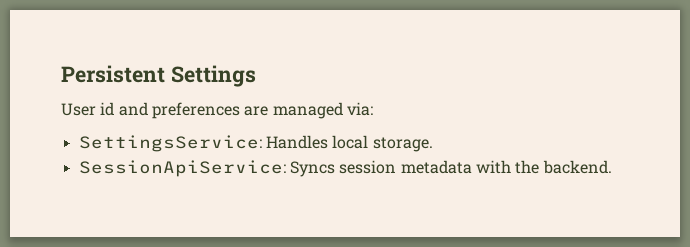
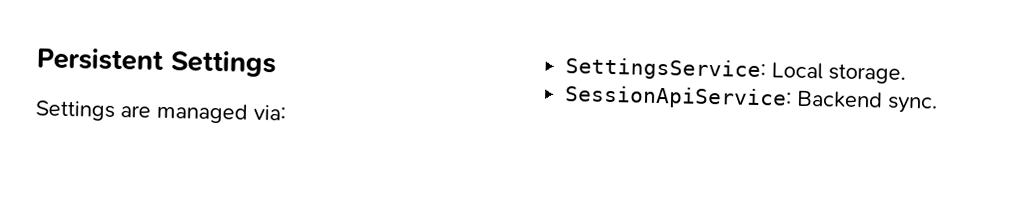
- User id and preferences are managed via:
+ Settings are managed via:
- SettingsService: Handles local storage.
+ SettingsService: Local storage.
- SessionApiService: Syncs session metadata with the backend.
+ SessionApiService: Backend sync.

